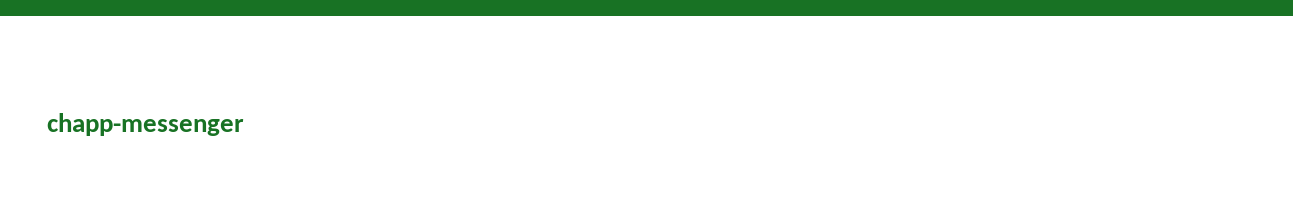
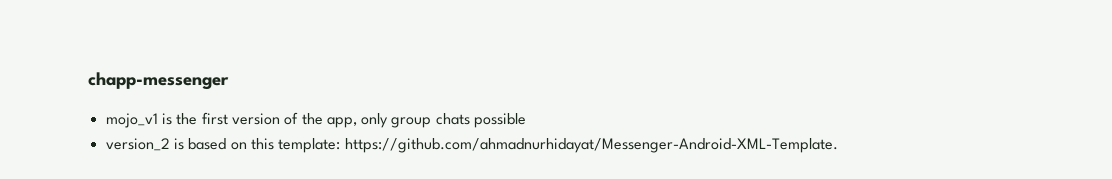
+ mojo_v1 is the first version of the app, only group chats possible
+ version_2 is based on this template: https://github.com/ahmadnurhidayat/Messenger-Android-XML-Template.

